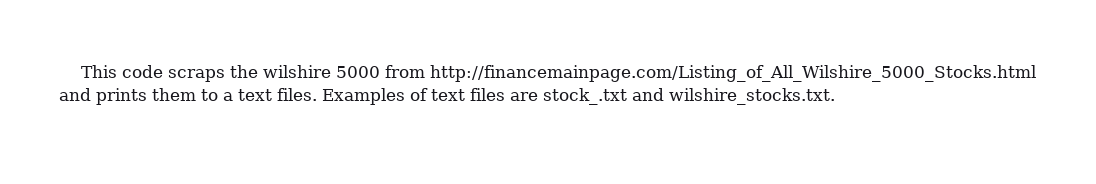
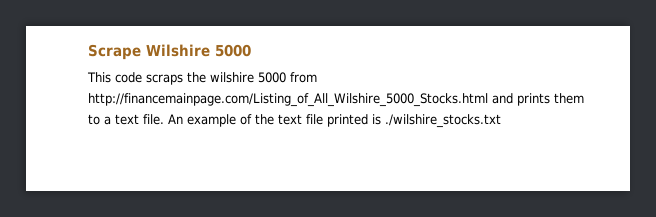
+ Scrape Wilshire 5000
- This code scraps the wilshire 5000 from http://financemainpage.com/Listing_of_All_Wilshire_5000_Stocks.html and prints them to a text files. Examples of text files are stock_.txt and wilshire_stocks.txt.
+ This code scraps the wilshire 5000 from http://financemainpage.com/Listing_of_All_Wilshire_5000_Stocks.html and prints them to a text file. An example of the text file printed is ./wilshire_stocks.txt

